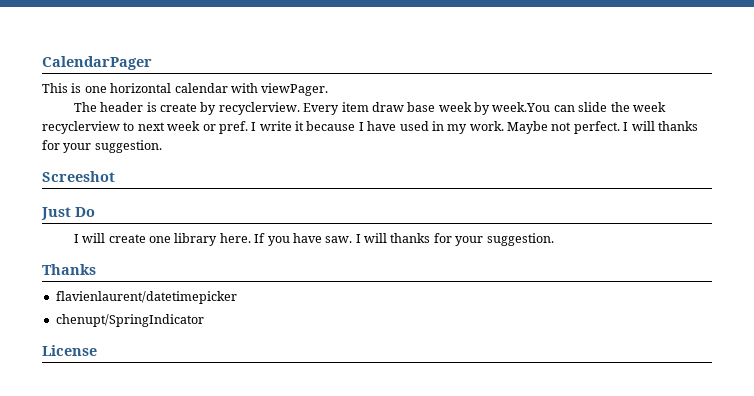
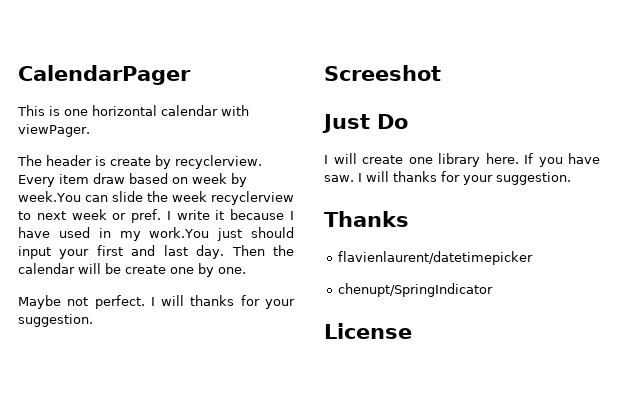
- Every item draw base week by week.You can slide the week recyclerview to next week or pref.
+ Every item draw based on week by week.You can slide the week recyclerview to next week or pref.
- I write it because I have used in my work. Maybe not perfect.
+ I write it because I have used in my work.You just should input your first and last day. Then the calendar will be create one by one.
+ Maybe not perfect.

